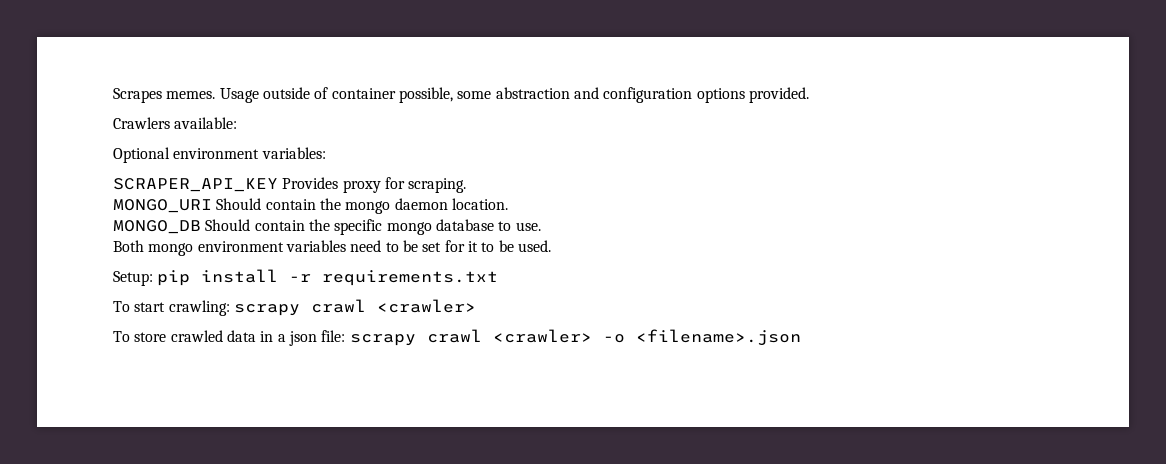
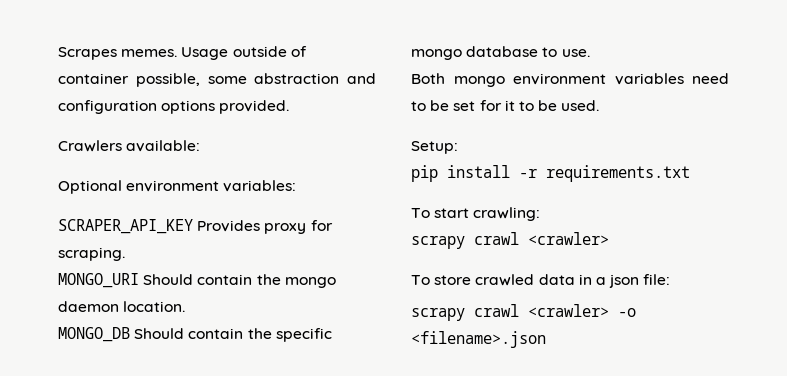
- Setup: pip install -r requirements.txt
+ Setup:
+ pip install -r requirements.txt
- To start crawling: scrapy crawl <crawler>
+ To start crawling:
+ scrapy crawl <crawler>
- To store crawled data in a json file: scrapy crawl <crawler> -o <filename>.json
+ To store crawled data in a json file:
+ scrapy crawl <crawler> -o <filename>.json

